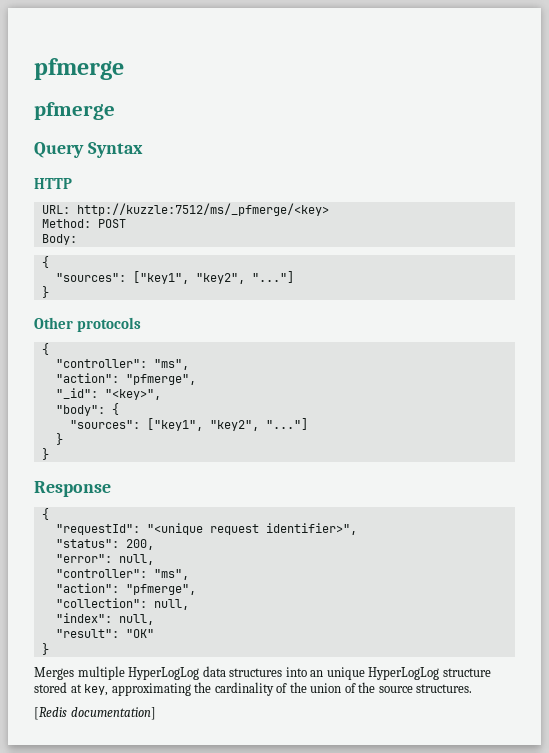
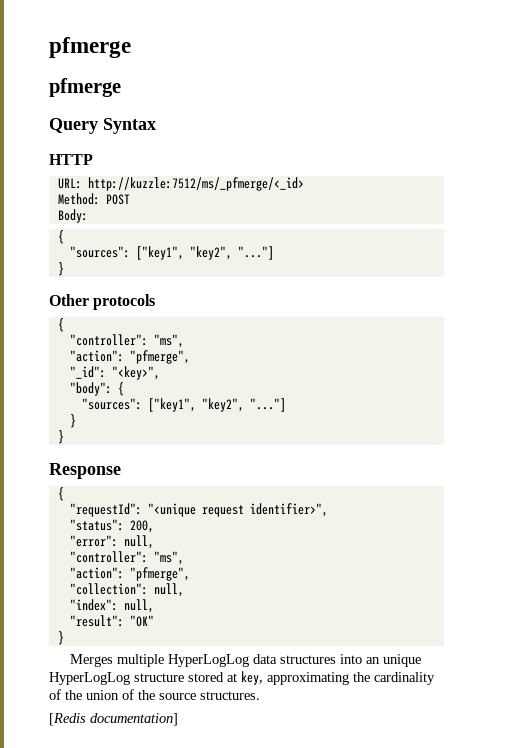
- URL: http://kuzzle:7512/ms/_pfmerge/<key>
+ URL: http://kuzzle:7512/ms/_pfmerge/<_id>

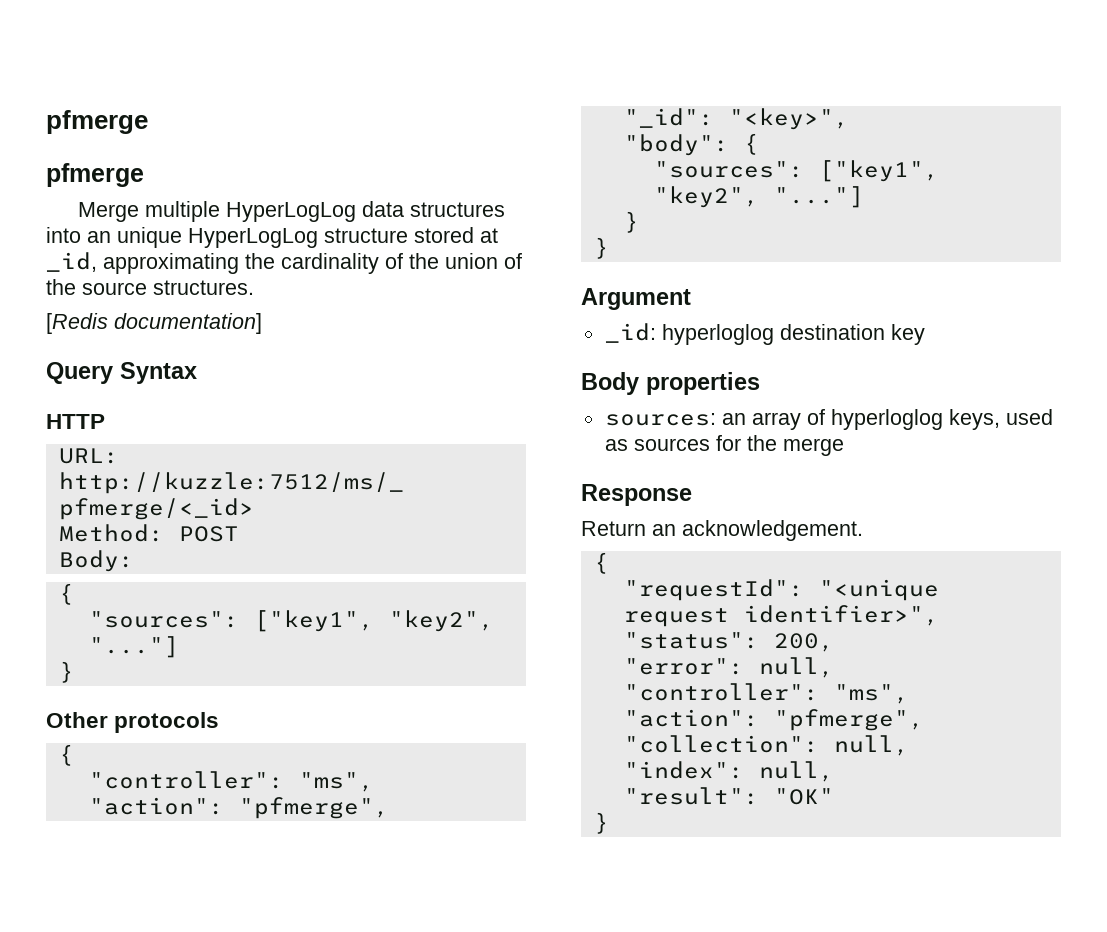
+ Merge multiple HyperLogLog data structures into an unique HyperLogLog structure stored at _id, approximating the cardinality of the union of the source structures.
+ [Redis documentation]
+ Argument
+ _id: hyperloglog destination key
+ Body properties
+ sources: an array of hyperloglog keys, used as sources for the merge
  Response
+ Return an acknowledgement.
- Merges multiple HyperLogLog data structures into an unique HyperLogLog structure stored at key, approximating the cardinality of the union of the source structures.
- [Redis documentation]

